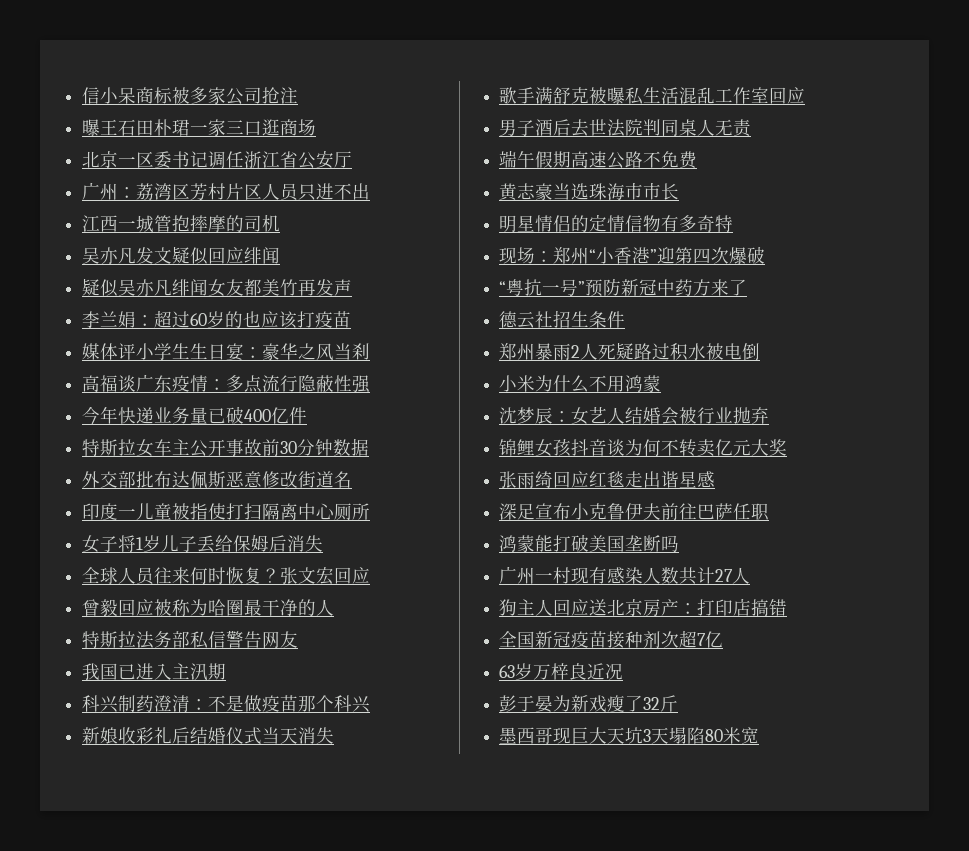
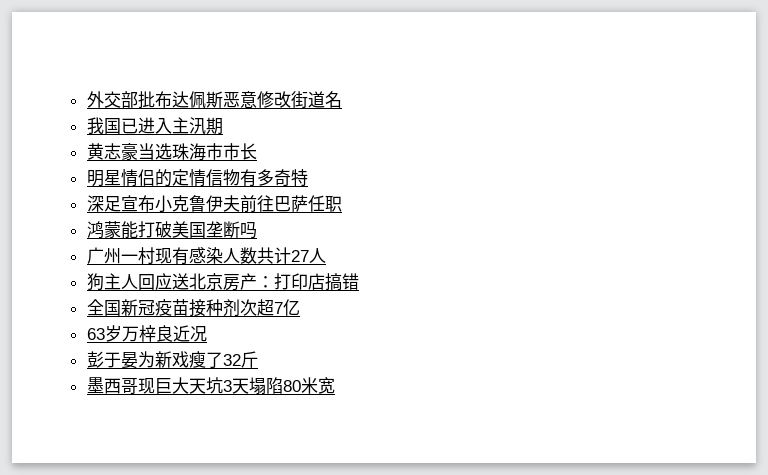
- 信小呆商标被多家公司抢注
- 曝王石田朴珺一家三口逛商场
- 北京一区委书记调任浙江省公安厅
- 广州：荔湾区芳村片区人员只进不出
- 江西一城管抱摔摩的司机
- 吴亦凡发文疑似回应绯闻
- 疑似吴亦凡绯闻女友都美竹再发声
- 李兰娟：超过60岁的也应该打疫苗
- 媒体评小学生生日宴：豪华之风当刹
- 高福谈广东疫情：多点流行隐蔽性强
- 今年快递业务量已破400亿件
- 特斯拉女车主公开事故前30分钟数据
- 印度一儿童被指使打扫隔离中心厕所
- 女子将1岁儿子丢给保姆后消失
- 全球人员往来何时恢复？张文宏回应
- 曾毅回应被称为哈圈最干净的人
- 特斯拉法务部私信警告网友
  我国已进入主汛期
- 科兴制药澄清：不是做疫苗那个科兴
- 新娘收彩礼后结婚仪式当天消失
- 歌手满舒克被曝私生活混乱工作室回应
- 男子酒后去世法院判同桌人无责
- 端午假期高速公路不免费
- 现场：郑州“小香港”迎第四次爆破
- “粤抗一号”预防新冠中药方来了
- 德云社招生条件
- 郑州暴雨2人死疑路过积水被电倒
- 小米为什么不用鸿蒙
- 沈梦辰：女艺人结婚会被行业抛弃
- 锦鲤女孩抖音谈为何不转卖亿元大奖
- 张雨绮回应红毯走出谐星感

